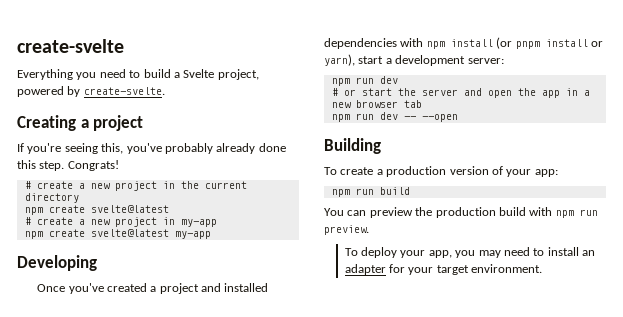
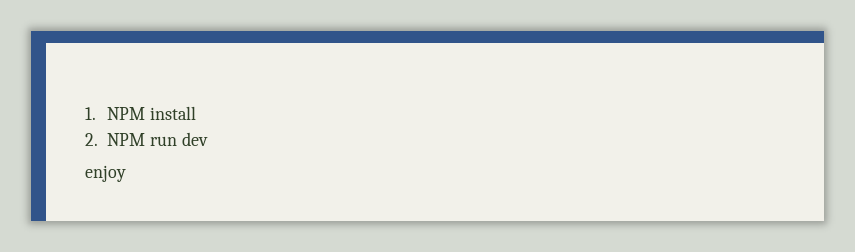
- create-svelte
- Everything you need to build a Svelte project, powered by create-svelte.
- Creating a project
- If you're seeing this, you've probably already done this step. Congrats!
- # create a new project in the current directory
- npm create svelte@latest
- # create a new project in my-app
- npm create svelte@latest my-app
- Developing
- Once you've created a project and installed dependencies with npm install (or pnpm install or yarn), start a development server:
- npm run dev
- # or start the server and open the app in a new browser tab
- npm run dev -- --open
- Building
- To create a production version of your app:
- npm run build
- You can preview the production build with npm run preview.
- To deploy your app, you may need to install an adapter for your target environment.
+ 1. NPM install
+ 2. NPM run dev
+ enjoy

